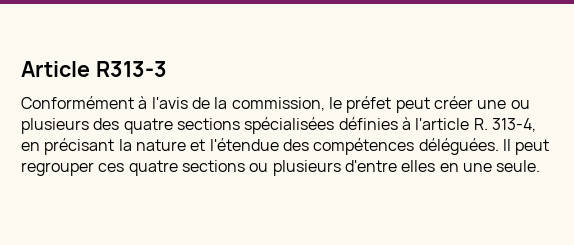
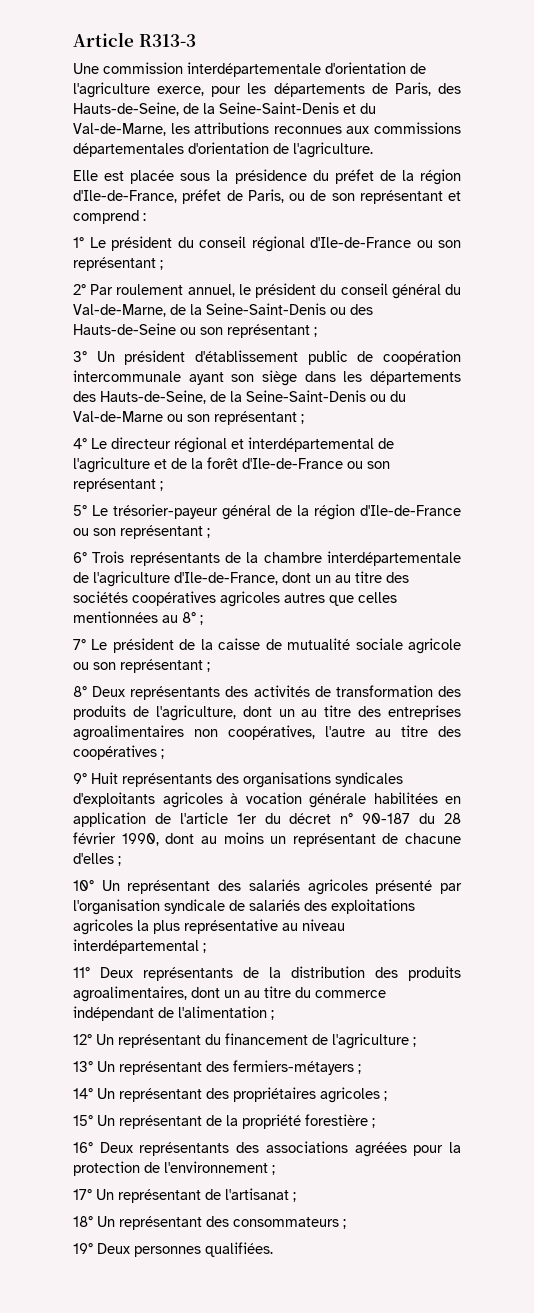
- Conformément à l'avis de la commission, le préfet peut créer une ou plusieurs des quatre sections spécialisées définies à l'article R. 313-4, en précisant la nature et l'étendue des compétences déléguées. Il peut regrouper ces quatre sections ou plusieurs d'entre elles en une seule.
+ Une commission interdépartementale d'orientation de l'agriculture exerce, pour les départements de Paris, des Hauts-de-Seine, de la Seine-Saint-Denis et du Val-de-Marne, les attributions reconnues aux commissions départementales d'orientation de l'agriculture.
+ Elle est placée sous la présidence du préfet de la région d'Ile-de-France, préfet de Paris, ou de son représentant et comprend :
+ 1° Le président du conseil régional d'Ile-de-France ou son représentant ;
+ 2° Par roulement annuel, le président du conseil général du Val-de-Marne, de la Seine-Saint-Denis ou des Hauts-de-Seine ou son représentant ;
+ 3° Un président d'établissement public de coopération intercommunale ayant son siège dans les départements des Hauts-de-Seine, de la Seine-Saint-Denis ou du Val-de-Marne ou son représentant ;
+ 4° Le directeur régional et interdépartemental de l'agriculture et de la forêt d'Ile-de-France ou son représentant ;
+ 5° Le trésorier-payeur général de la région d'Ile-de-France ou son représentant ;
+ 6° Trois représentants de la chambre interdépartementale de l'agriculture d'Ile-de-France, dont un au titre des sociétés coopératives agricoles autres que celles mentionnées au 8° ;
+ 7° Le président de la caisse de mutualité sociale agricole ou son représentant ;
+ 8° Deux représentants des activités de transformation des produits de l'agriculture, dont un au titre des entreprises agroalimentaires non coopératives, l'autre au titre des coopératives ;
+ 9° Huit représentants des organisations syndicales d'exploitants agricoles à vocation générale habilitées en application de l'article 1er du décret n° 90-187 du 28 février 1990, dont au moins un représentant de chacune d'elles ;
+ 10° Un représentant des salariés agricoles présenté par l'organisation syndicale de salariés des exploitations agricoles la plus représentative au niveau interdépartemental ;
+ 11° Deux représentants de la distribution des produits agroalimentaires, dont un au titre du commerce indépendant de l'alimentation ;
+ 12° Un représentant du financement de l'agriculture ;
+ 13° Un représentant des fermiers-métayers ;
+ 14° Un représentant des propriétaires agricoles ;
+ 15° Un représentant de la propriété forestière ;
+ 16° Deux représentants des associations agréées pour la protection de l'environnement ;
+ 17° Un représentant de l'artisanat ;
+ 18° Un représentant des consommateurs ;
+ 19° Deux personnes qualifiées.

